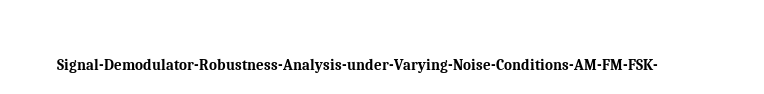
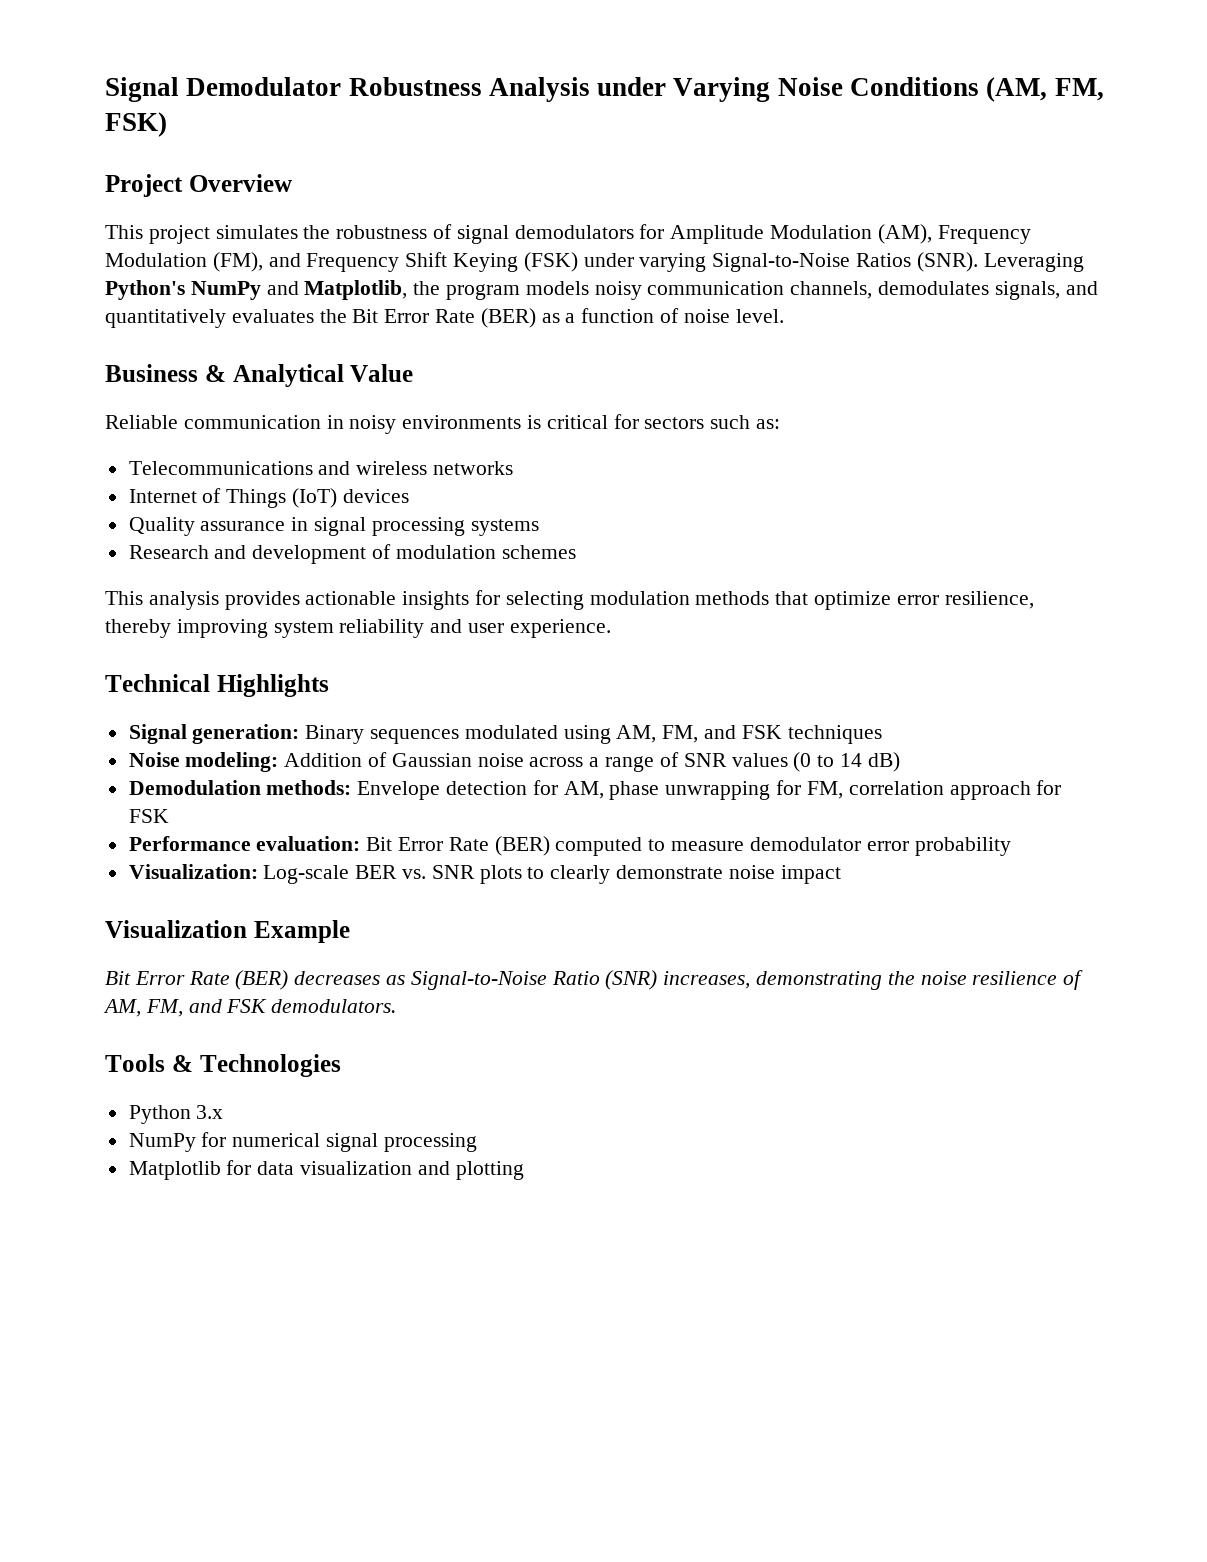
- Signal-Demodulator-Robustness-Analysis-under-Varying-Noise-Conditions-AM-FM-FSK-
+ Signal Demodulator Robustness Analysis under Varying Noise Conditions (AM, FM, FSK)
+ Project Overview
+ This project simulates the robustness of signal demodulators for Amplitude Modulation (AM), Frequency Modulation (FM), and Frequency Shift Keying (FSK) under varying Signal-to-Noise Ratios (SNR). Leveraging Python's NumPy and Matplotlib, the program models noisy communication channels, demodulates signals, and quantitatively evaluates the Bit Error Rate (BER) as a function of noise level.
+ Business & Analytical Value
+ Reliable communication in noisy environments is critical for sectors such as:
+ Telecommunications and wireless networks
+ Internet of Things (IoT) devices
+ Quality assurance in signal processing systems
+ Research and development of modulation schemes
+ This analysis provides actionable insights for selecting modulation methods that optimize error resilience, thereby improving system reliability and user experience.
+ Technical Highlights
+ Signal generation: Binary sequences modulated using AM, FM, and FSK techniques
+ Noise modeling: Addition of Gaussian noise across a range of SNR values (0 to 14 dB)
+ Demodulation methods: Envelope detection for AM, phase unwrapping for FM, correlation approach for FSK
+ Performance evaluation: Bit Error Rate (BER) computed to measure demodulator error probability
+ Visualization: Log-scale BER vs. SNR plots to clearly demonstrate noise impact
+ Visualization Example
+ Bit Error Rate (BER) decreases as Signal-to-Noise Ratio (SNR) increases, demonstrating the noise resilience of AM, FM, and FSK demodulators.
+ Tools & Technologies
+ Python 3.x
+ NumPy for numerical signal processing
+ Matplotlib for data visualization and plotting

